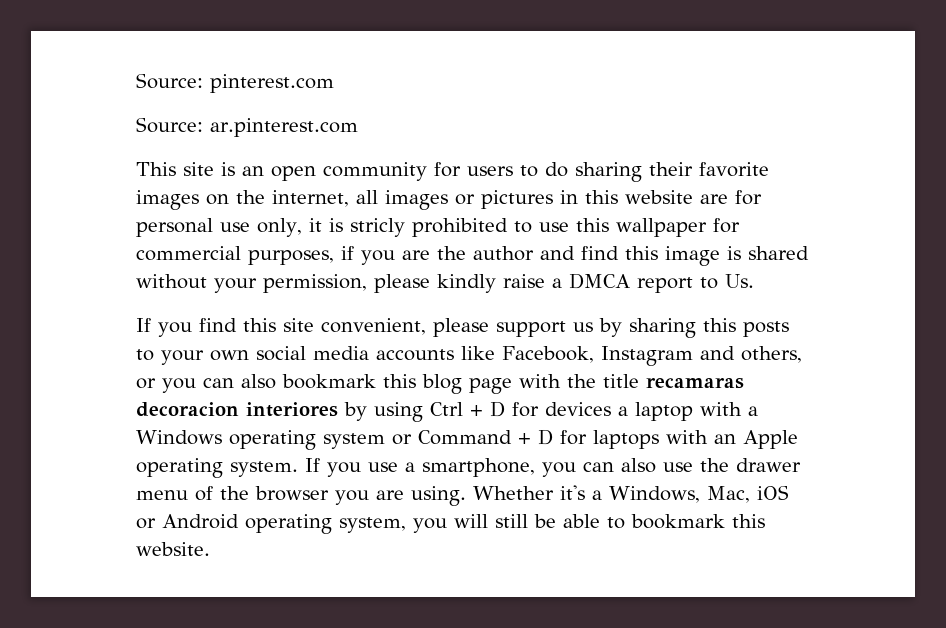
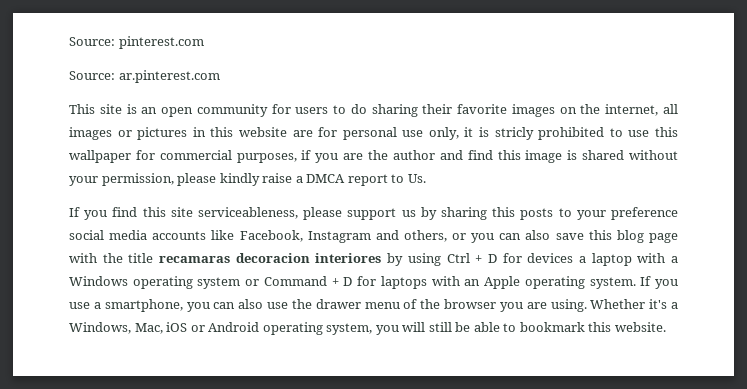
- If you find this site convenient, please support us by sharing this posts to your own social media accounts like Facebook, Instagram and others, or you can also bookmark this blog page with the title recamaras decoracion interiores by using Ctrl + D for devices a laptop with a Windows operating system or Command + D for laptops with an Apple operating system.
+ If you find this site serviceableness, please support us by sharing this posts to your preference social media accounts like Facebook, Instagram and others, or you can also save this blog page with the title recamaras decoracion interiores by using Ctrl + D for devices a laptop with a Windows operating system or Command + D for laptops with an Apple operating system.

